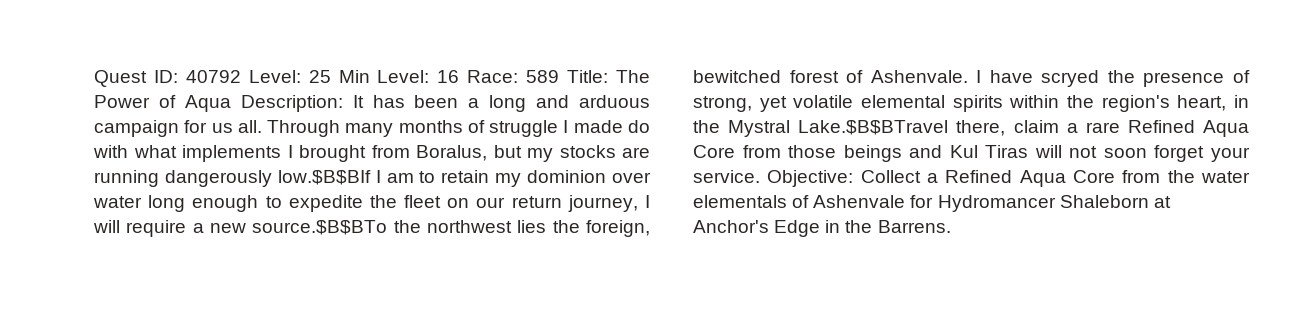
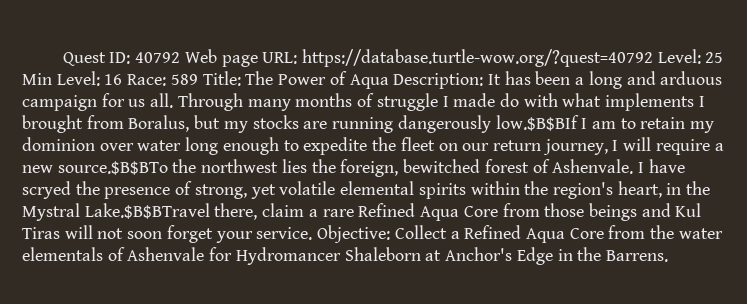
- Quest ID: 40792 Level: 25 Min Level: 16 Race: 589 Title: The Power of Aqua Description: It has been a long and arduous campaign for us all.
+ Quest ID: 40792 Web page URL: https://database.turtle-wow.org/?quest=40792 Level: 25 Min Level: 16 Race: 589 Title: The Power of Aqua Description: It has been a long and arduous campaign for us all.

